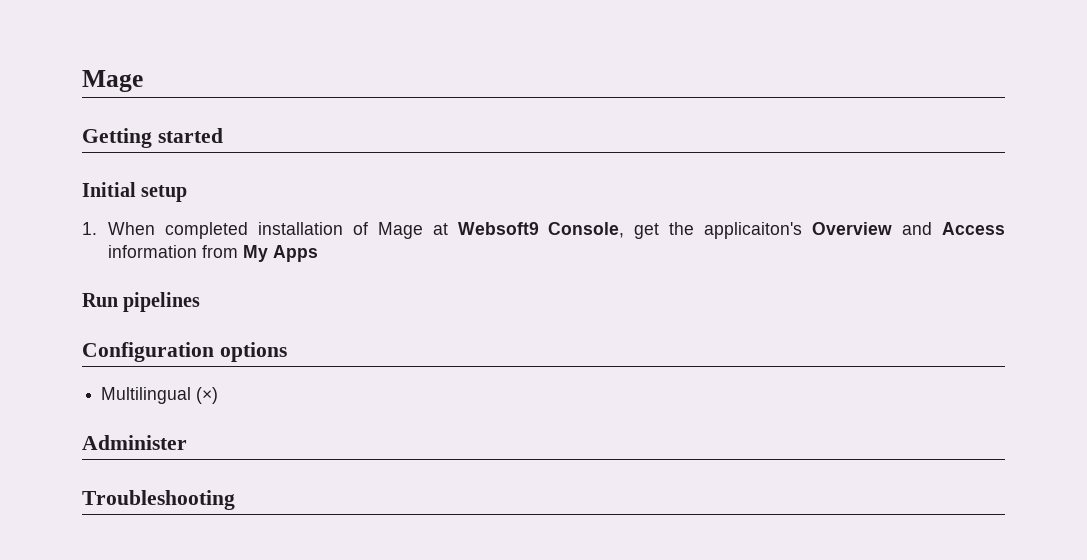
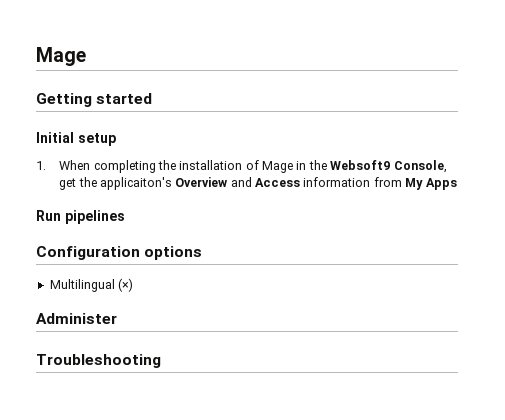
- 1. When completed installation of Mage at Websoft9 Console, get the applicaiton's Overview and Access information from My Apps
+ 1. When completing the installation of Mage in the Websoft9 Console, get the applicaiton's Overview and Access information from My Apps

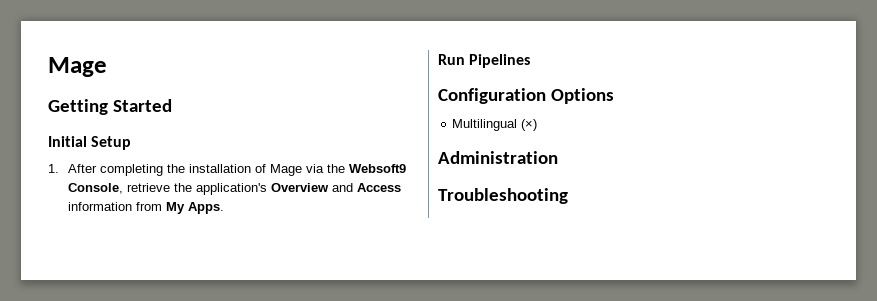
- Getting started
+ Getting Started
- Initial setup
+ Initial Setup
- 1. When completing the installation of Mage in the Websoft9 Console, get the applicaiton's Overview and Access information from My Apps
+ 1. After completing the installation of Mage via the Websoft9 Console, retrieve the application's Overview and Access information from My Apps.
- Run pipelines
+ Run Pipelines
- Configuration options
+ Configuration Options
- Administer
+ Administration

